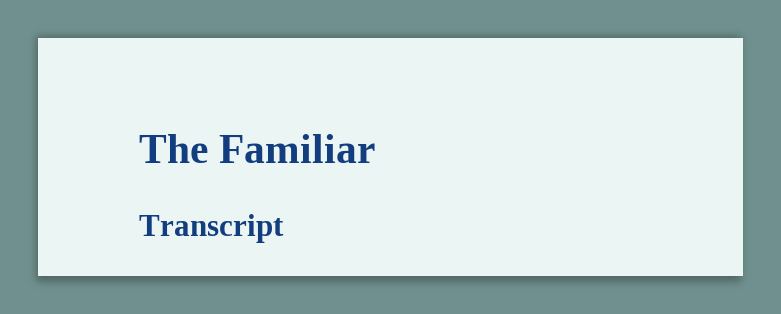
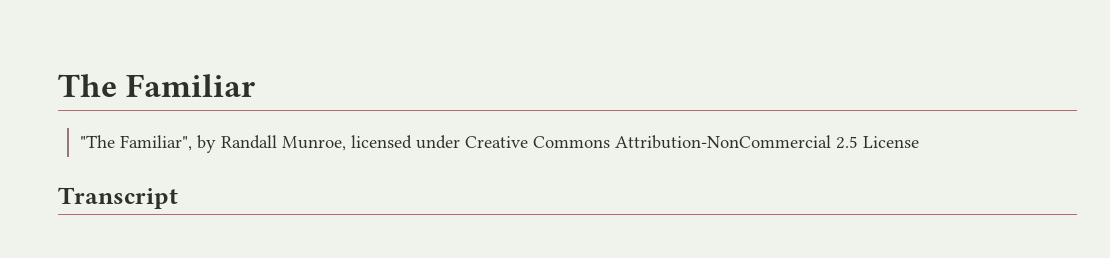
+ "The Familiar", by Randall Munroe, licensed under Creative Commons Attribution-NonCommercial 2.5 License

